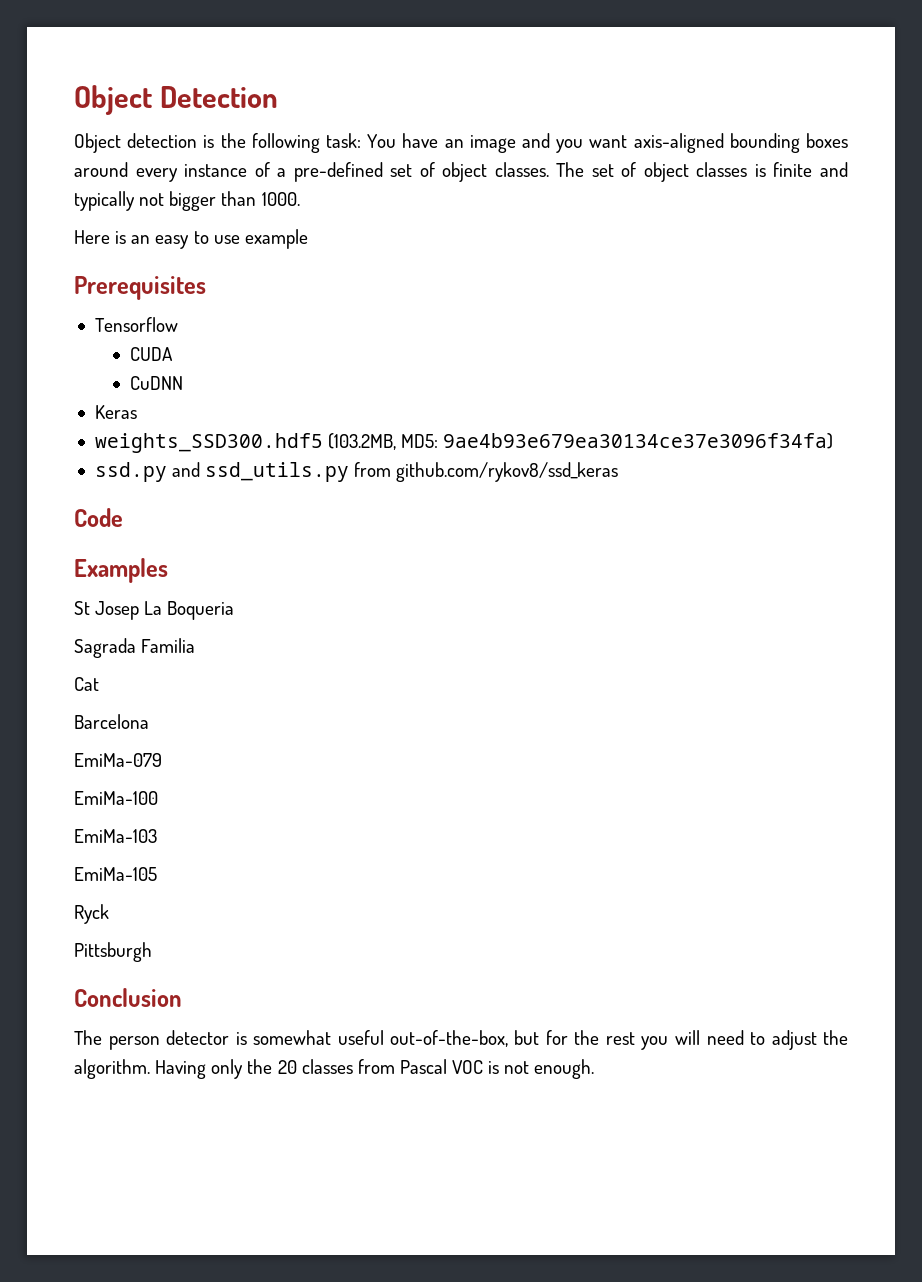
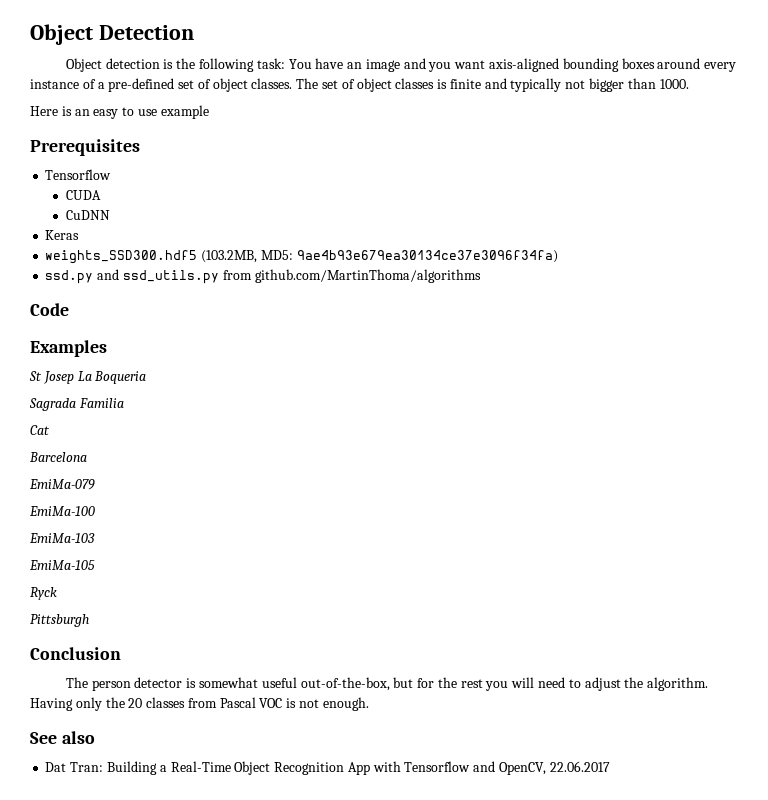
- ssd.py and ssd_utils.py from github.com/rykov8/ssd_keras
+ ssd.py and ssd_utils.py from github.com/MartinThoma/algorithms
+ See also
+ Dat Tran: Building a Real-Time Object Recognition App with Tensorflow and OpenCV, 22.06.2017

